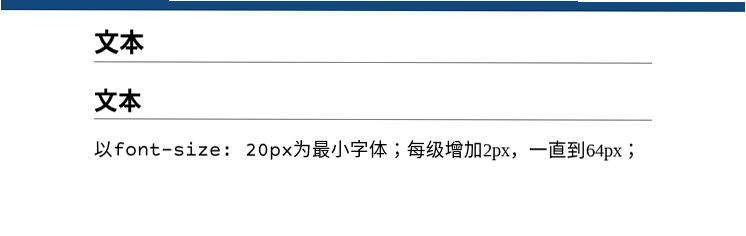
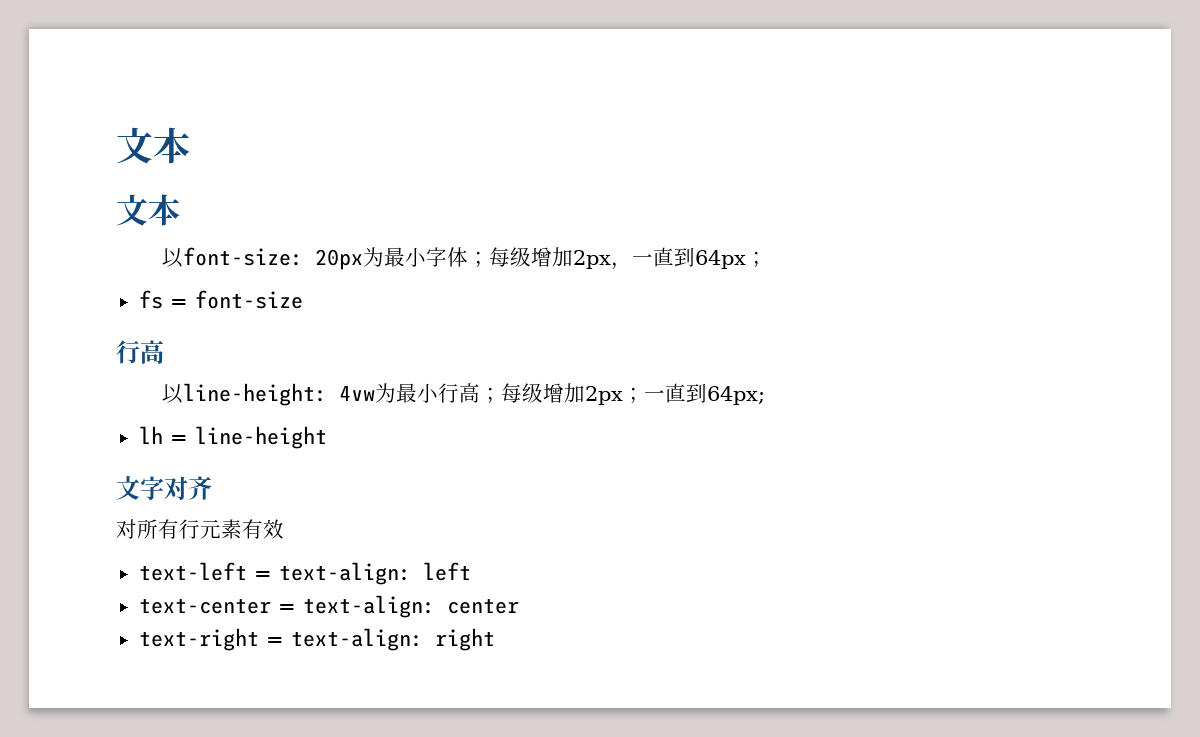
+ fs = font-size
+ 行高
+ 以line-height: 4vw为最小行高；每级增加2px；一直到64px;
+ lh = line-height
+ 文字对齐
+ 对所有行元素有效
+ text-left = text-align: left
+ text-center = text-align: center
+ text-right = text-align: right

